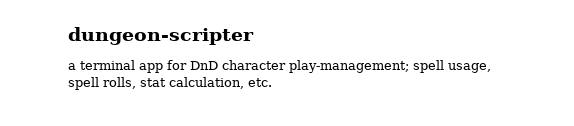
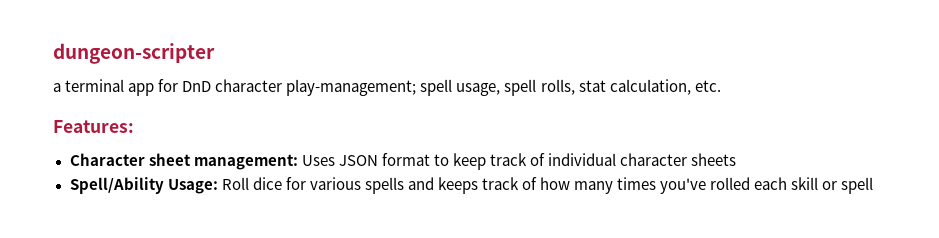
+ Features:
+ Character sheet management: Uses JSON format to keep track of individual character sheets
+ Spell/Ability Usage: Roll dice for various spells and keeps track of how many times you've rolled each skill or spell

